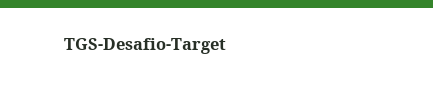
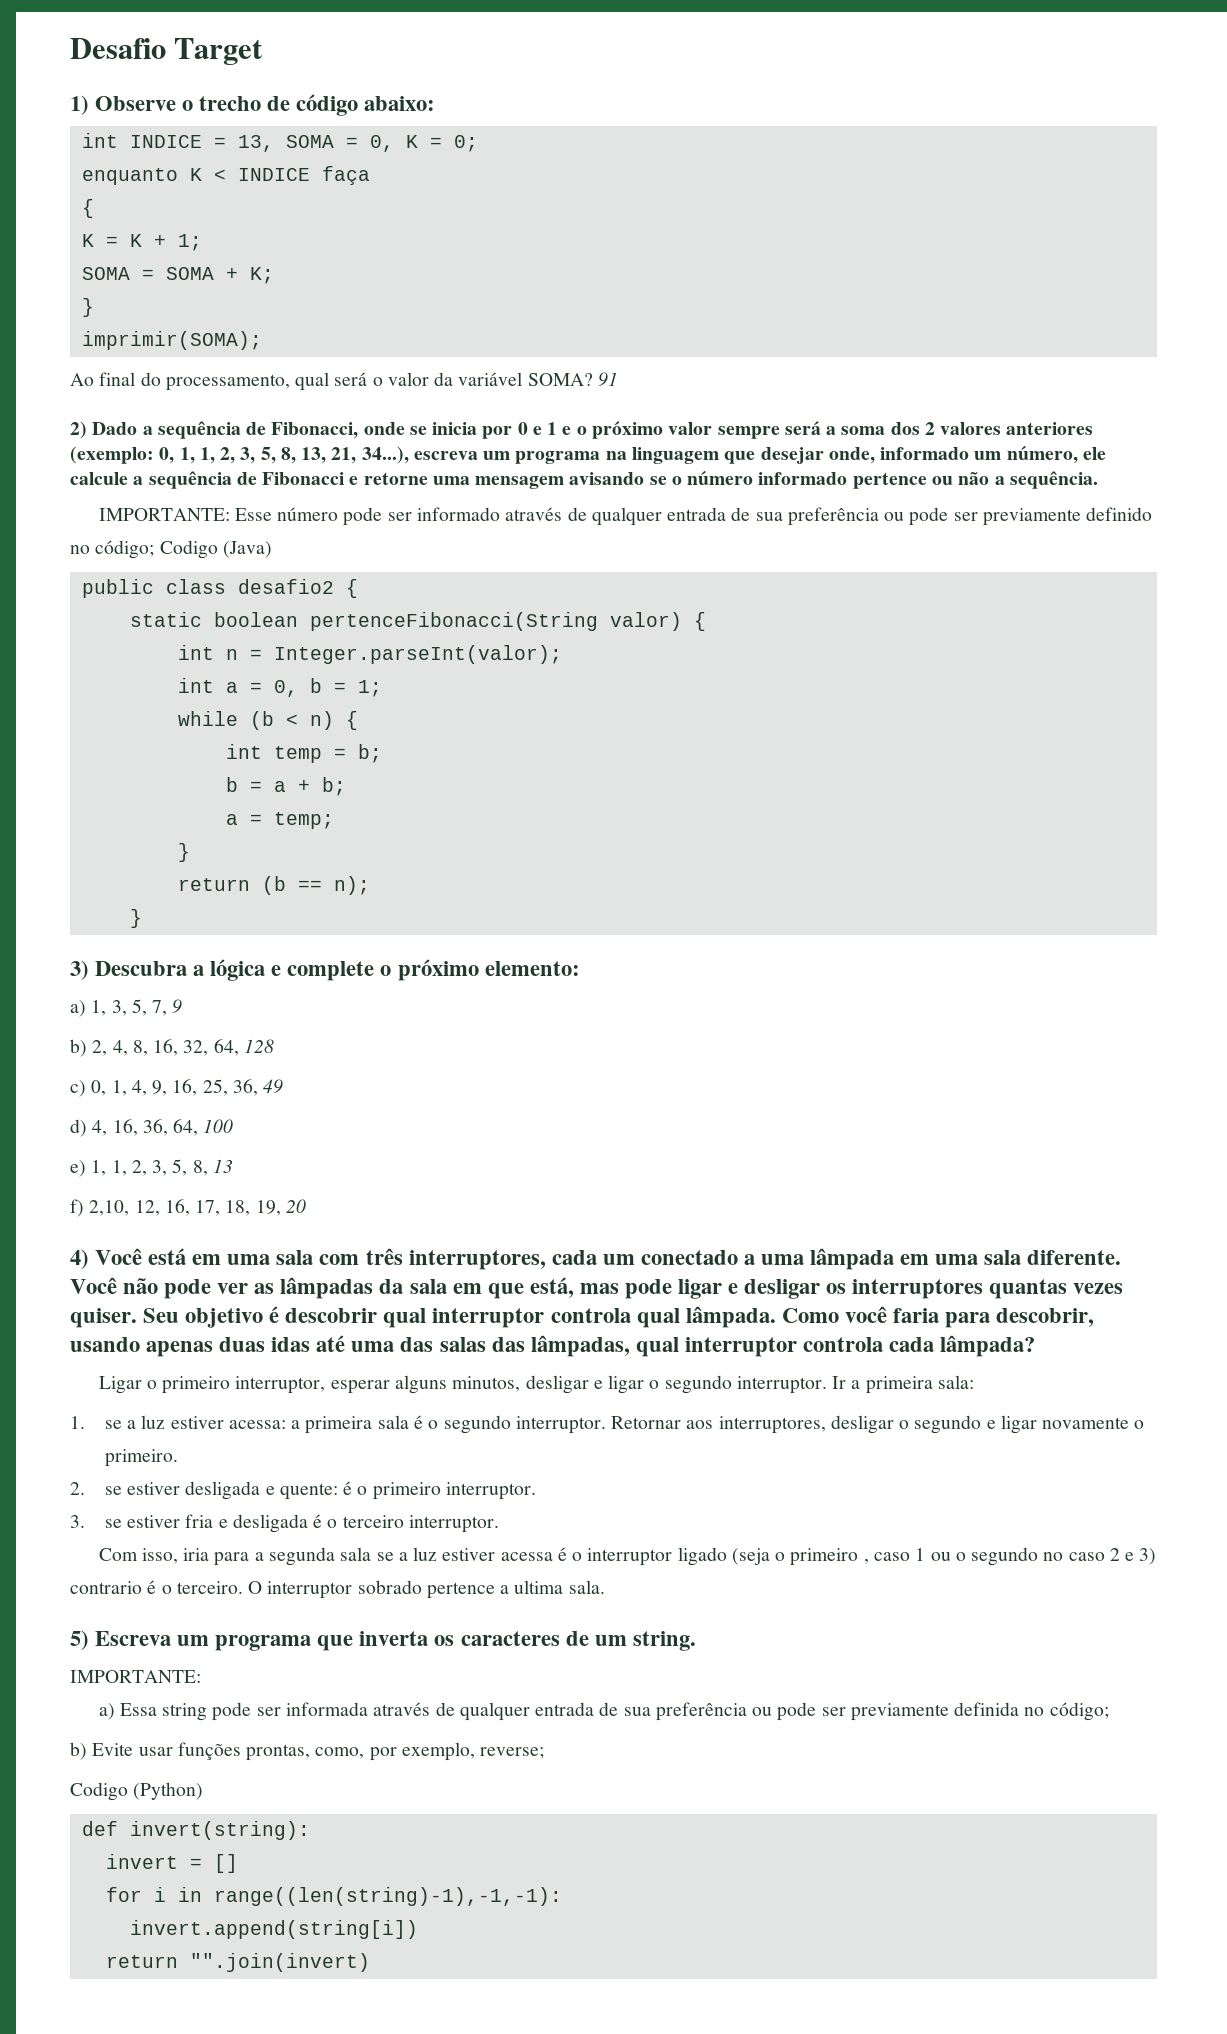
- TGS-Desafio-Target
+ Desafio Target
+ 1) Observe o trecho de código abaixo:
+ int INDICE = 13, SOMA = 0, K = 0;
+ enquanto K < INDICE faça
+ {
+ K = K + 1;
+ SOMA = SOMA + K;
+ }
+ imprimir(SOMA);
+ Ao final do processamento, qual será o valor da variável SOMA? 91
+ 2) Dado a sequência de Fibonacci, onde se inicia por 0 e 1 e o próximo valor sempre será a soma dos 2 valores anteriores (exemplo: 0, 1, 1, 2, 3, 5, 8, 13, 21, 34...), escreva um programa na linguagem que desejar onde, informado um número, ele calcule a sequência de Fibonacci e retorne uma mensagem avisando se o número informado pertence ou não a sequência.
+ IMPORTANTE: Esse número pode ser informado através de qualquer entrada de sua preferência ou pode ser previamente definido no código; Codigo (Java)
+ public class desafio2 {
+ static boolean pertenceFibonacci(String valor) {
+ int n = Integer.parseInt(valor);
+ int a = 0, b = 1;
+ while (b < n) {
+ int temp = b;
+ b = a + b;
+ a = temp;
+ }
+ return (b == n);
+ }
+ 3) Descubra a lógica e complete o próximo elemento:
+ a) 1, 3, 5, 7, 9
+ b) 2, 4, 8, 16, 32, 64, 128
+ c) 0, 1, 4, 9, 16, 25, 36, 49
+ d) 4, 16, 36, 64, 100
+ e) 1, 1, 2, 3, 5, 8, 13
+ f) 2,10, 12, 16, 17, 18, 19, 20
+ 4) Você está em uma sala com três interruptores, cada um conectado a uma lâmpada em uma sala diferente. Você não pode ver as lâmpadas da sala em que está, mas pode ligar e desligar os interruptores quantas vezes quiser. Seu objetivo é descobrir qual interruptor controla qual lâmpada. Como você faria para descobrir, usando apenas duas idas até uma das salas das lâmpadas, qual interruptor controla cada lâmpada?
+ Ligar o primeiro interruptor, esperar alguns minutos, desligar e ligar o segundo interruptor. Ir a primeira sala:
+ 1. se a luz estiver acessa: a primeira sala é o segundo interruptor. Retornar aos interruptores, desligar o segundo e ligar novamente o primeiro.
+ 2. se estiver desligada e quente: é o primeiro interruptor.
+ 3. se estiver fria e desligada é o terceiro interruptor.
+ Com isso, iria para a segunda sala se a luz estiver acessa é o interruptor ligado (seja o primeiro , caso 1 ou o segundo no caso 2 e 3) contrario é o terceiro. O interruptor sobrado pertence a ultima sala.
+ 5) Escreva um programa que inverta os caracteres de um string.
+ IMPORTANTE:
+ a) Essa string pode ser informada através de qualquer entrada de sua preferência ou pode ser previamente definida no código;
+ b) Evite usar funções prontas, como, por exemplo, reverse;
+ Codigo (Python)
+ def invert(string):
+ invert = []
+ for i in range((len(string)-1),-1,-1):
+ invert.append(string[i])
+ return "".join(invert)

